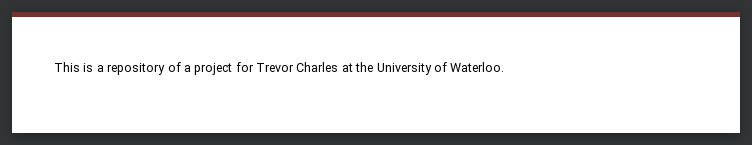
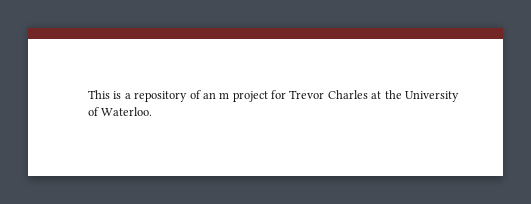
- This is a repository of a project for Trevor Charles at the University of Waterloo.
+ This is a repository of an m project for Trevor Charles at the University of Waterloo.

